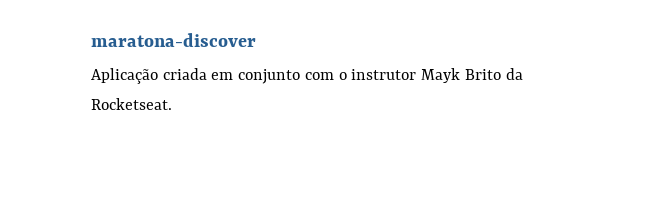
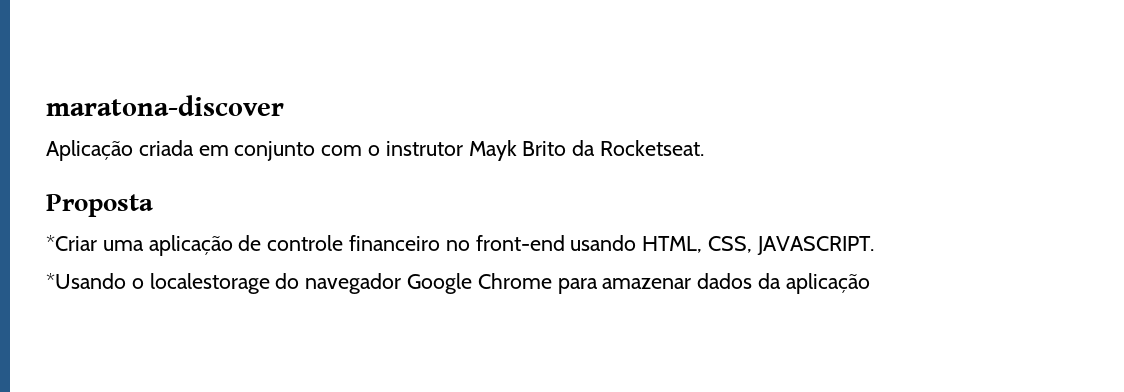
+ Proposta
+ *Criar uma aplicação de controle financeiro no front-end usando HTML, CSS, JAVASCRIPT.
+ *Usando o localestorage do navegador Google Chrome para amazenar dados da aplicação

